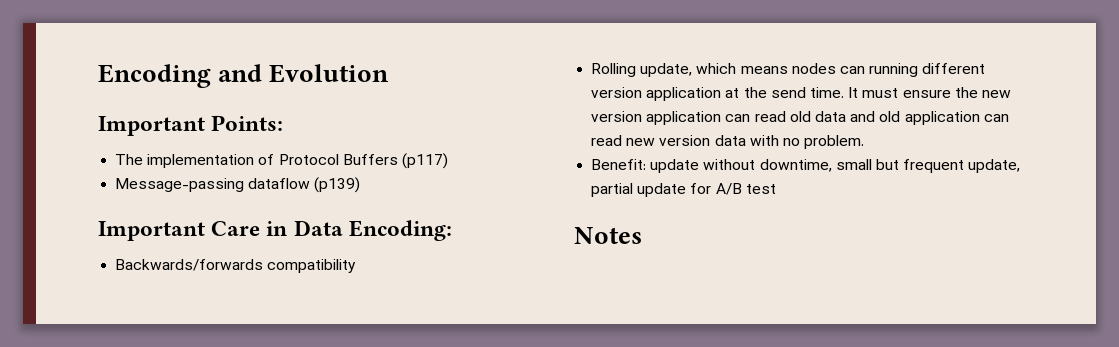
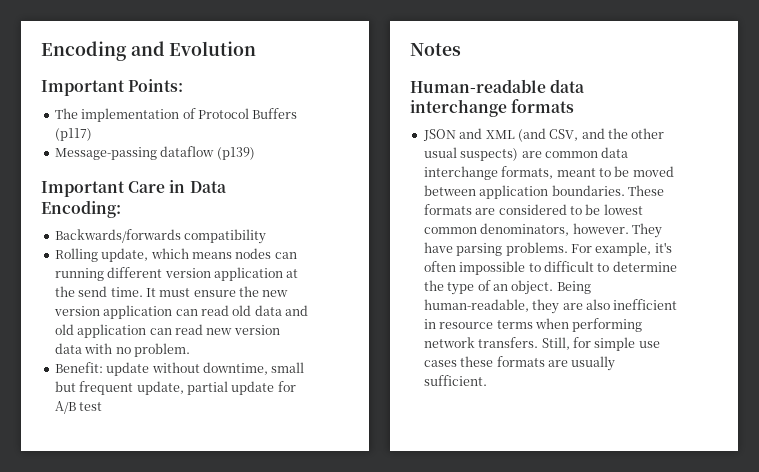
+ Human-readable data interchange formats
+ JSON and XML (and CSV, and the other usual suspects) are common data interchange formats, meant to be moved between application boundaries. These formats are considered to be lowest common denominators, however. They have parsing problems. For example, it's often impossible to difficult to determine the type of an object. Being human-readable, they are also inefficient in resource terms when performing network transfers. Still, for simple use cases these formats are usually sufficient.

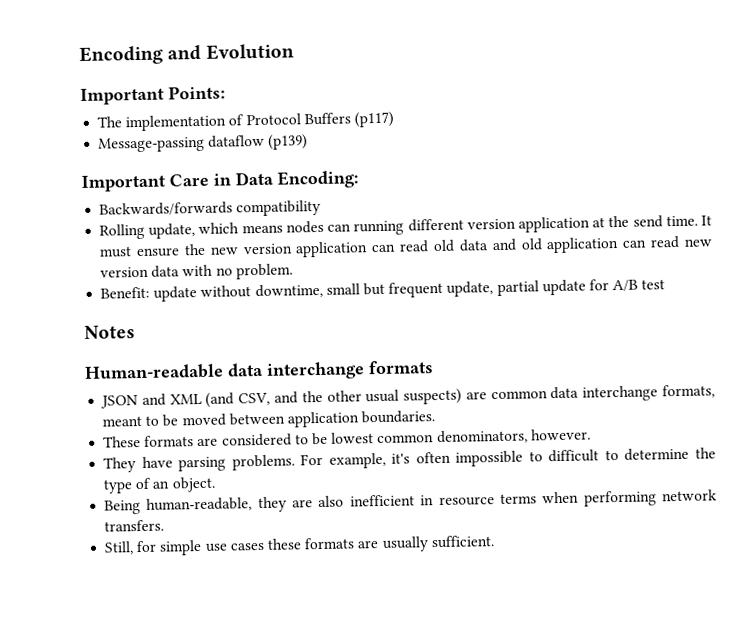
- JSON and XML (and CSV, and the other usual suspects) are common data interchange formats, meant to be moved between application boundaries. These formats are considered to be lowest common denominators, however. They have parsing problems.
+ JSON and XML (and CSV, and the other usual suspects) are common data interchange formats, meant to be moved between application boundaries.
+ These formats are considered to be lowest common denominators, however.
+ They have parsing problems.
- For example, it's often impossible to difficult to determine the type of an object. Being human-readable, they are also inefficient in resource terms when performing network transfers. Still, for simple use cases these formats are usually sufficient.
+ For example, it's often impossible to difficult to determine the type of an object.
+ Being human-readable, they are also inefficient in resource terms when performing network transfers.
+ Still, for simple use cases these formats are usually sufficient.

